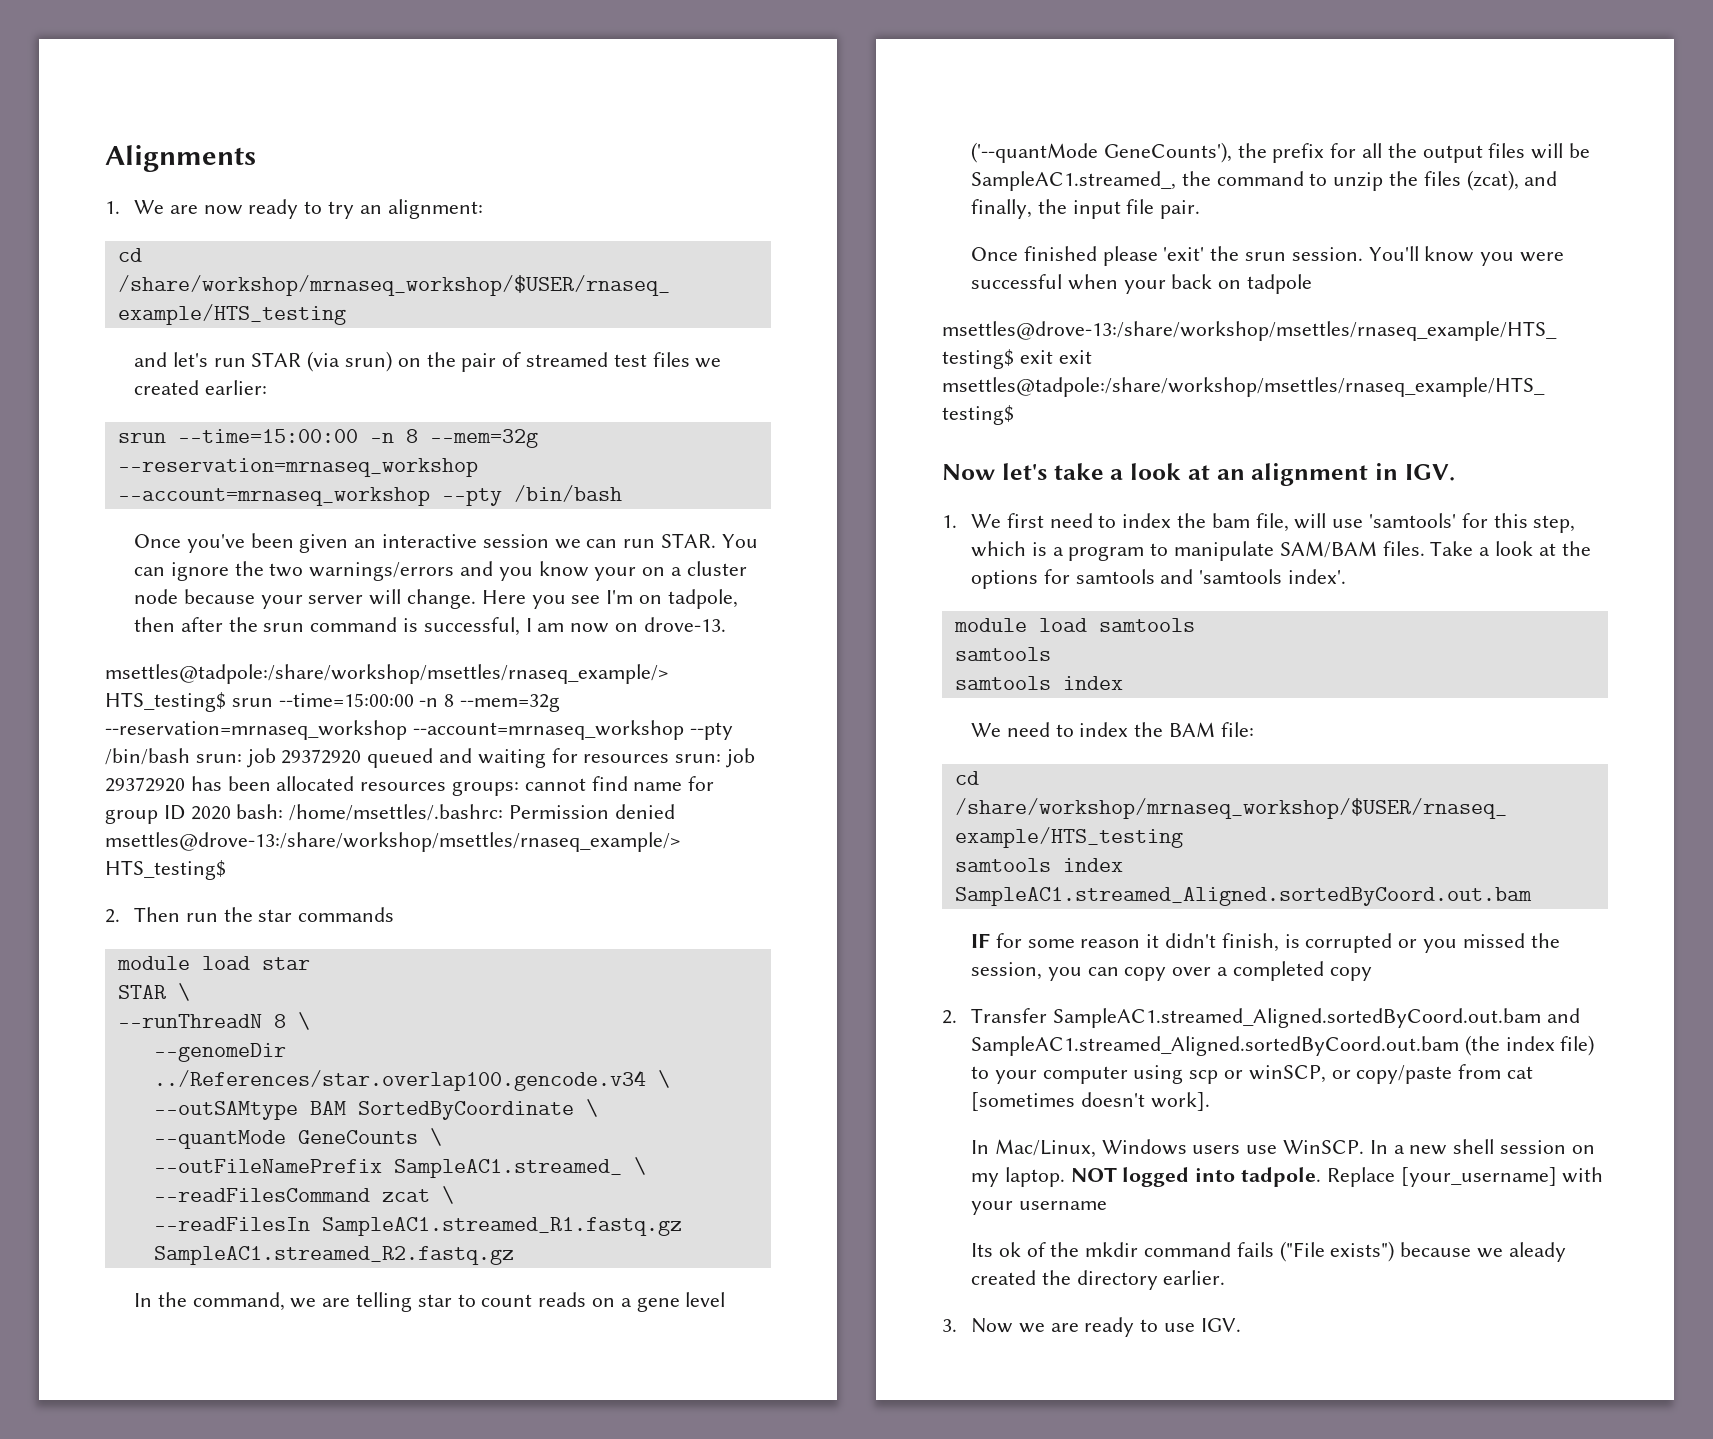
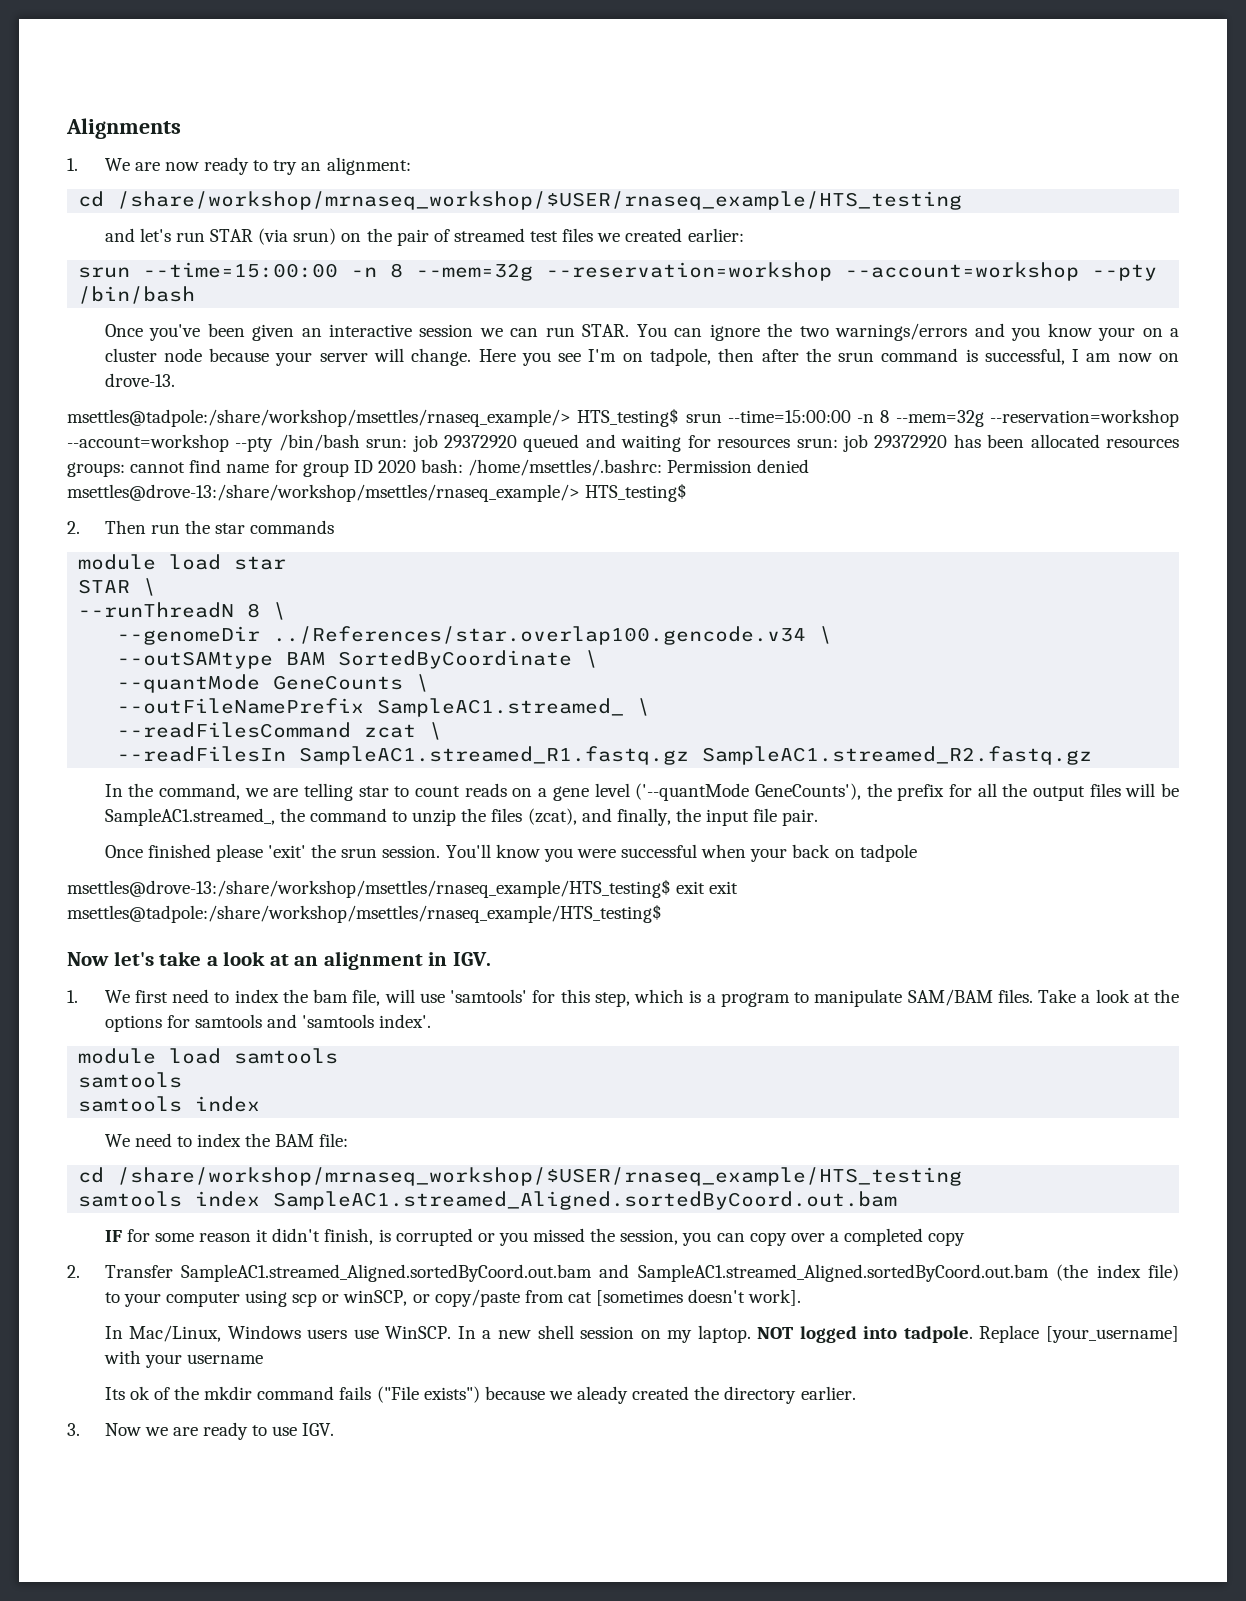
  and let's run STAR (via srun) on the pair of streamed test files we created earlier:
- srun --time=15:00:00 -n 8 --mem=32g --reservation=mrnaseq_workshop --account=mrnaseq_workshop --pty /bin/bash
+ srun --time=15:00:00 -n 8 --mem=32g --reservation=workshop --account=workshop --pty /bin/bash
- msettles@tadpole:/share/workshop/msettles/rnaseq_example/> HTS_testing$ srun --time=15:00:00 -n 8 --mem=32g --reservation=mrnaseq_workshop --account=mrnaseq_workshop --pty /bin/bash srun: job 29372920 queued and waiting for resources srun: job 29372920 has been allocated resources groups: cannot find name for group ID 2020 bash: /home/msettles/.bashrc: Permission denied msettles@drove-13:/share/workshop/msettles/rnaseq_example/> HTS_testing$
+ msettles@tadpole:/share/workshop/msettles/rnaseq_example/> HTS_testing$ srun --time=15:00:00 -n 8 --mem=32g --reservation=workshop --account=workshop --pty /bin/bash srun: job 29372920 queued and waiting for resources srun: job 29372920 has been allocated resources groups: cannot find name for group ID 2020 bash: /home/msettles/.bashrc: Permission denied msettles@drove-13:/share/workshop/msettles/rnaseq_example/> HTS_testing$

